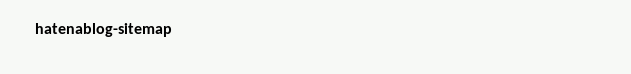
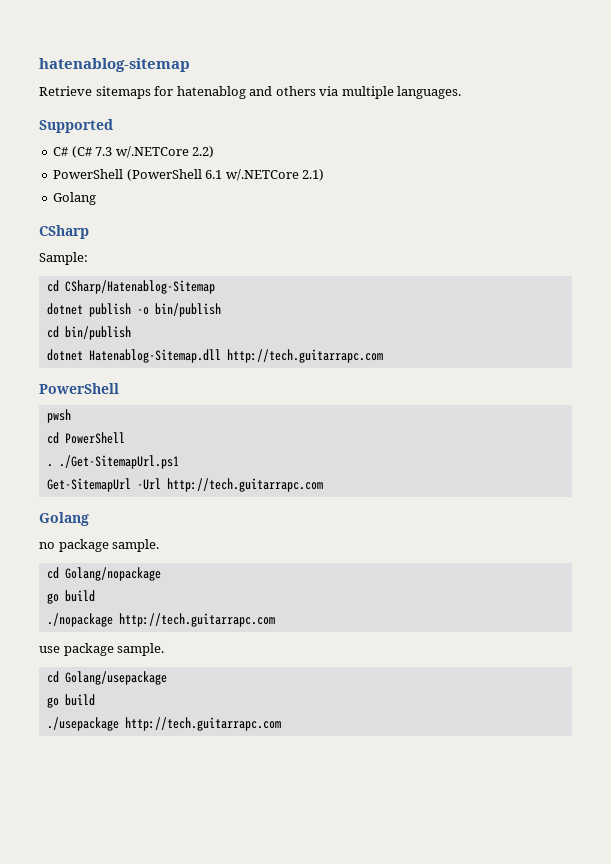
+ Retrieve sitemaps for hatenablog and others via multiple languages.
+ Supported
+ C# (C# 7.3 w/.NETCore 2.2)
+ PowerShell (PowerShell 6.1 w/.NETCore 2.1)
+ Golang
+ CSharp
+ Sample:
+ cd CSharp/Hatenablog-Sitemap
+ dotnet publish -o bin/publish
+ cd bin/publish
+ dotnet Hatenablog-Sitemap.dll http://tech.guitarrapc.com
+ PowerShell
+ pwsh
+ cd PowerShell
+ . ./Get-SitemapUrl.ps1
+ Get-SitemapUrl -Url http://tech.guitarrapc.com
+ Golang
+ no package sample.
+ cd Golang/nopackage
+ go build
+ ./nopackage http://tech.guitarrapc.com
+ use package sample.
+ cd Golang/usepackage
+ go build
+ ./usepackage http://tech.guitarrapc.com

